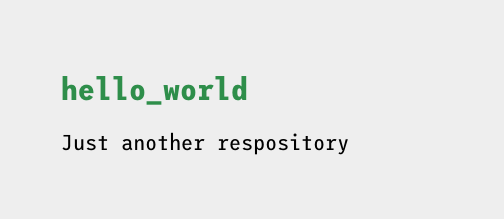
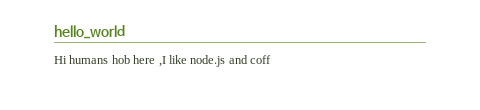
- Just another respository
+ Hi humans hob here ,I like node.js and coff

